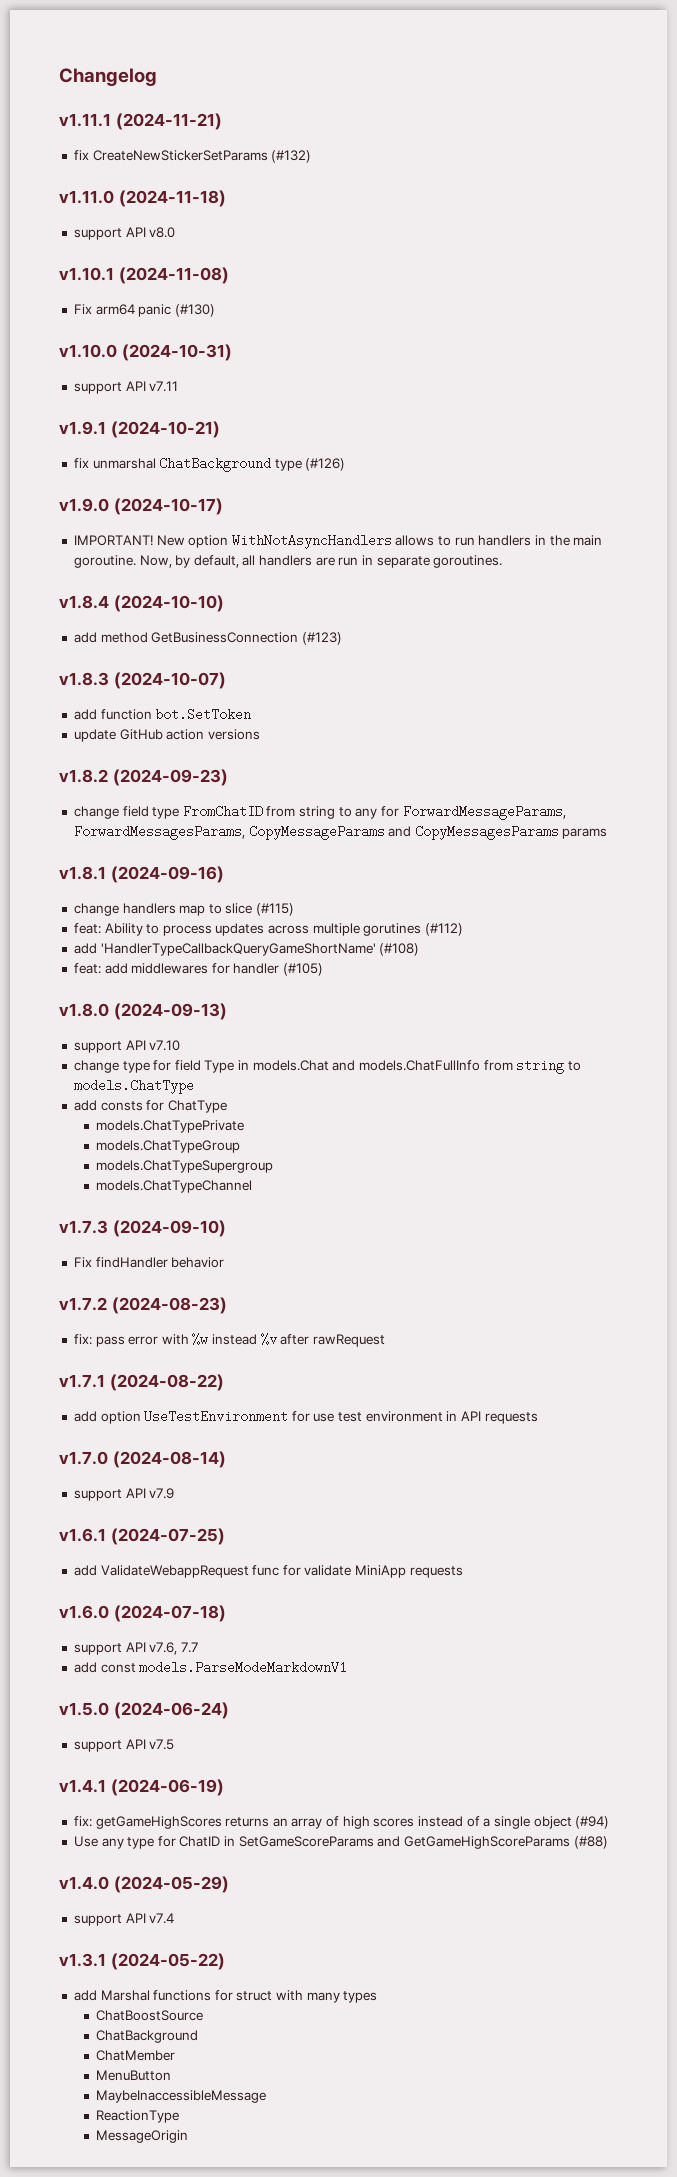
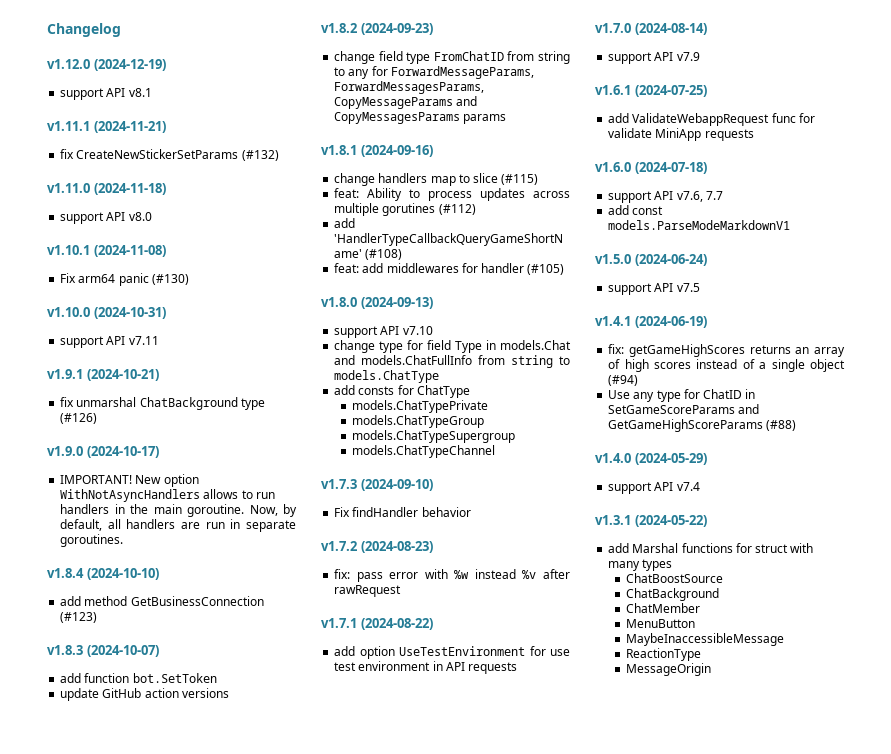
+ v1.12.0 (2024-12-19)
+ support API v8.1

